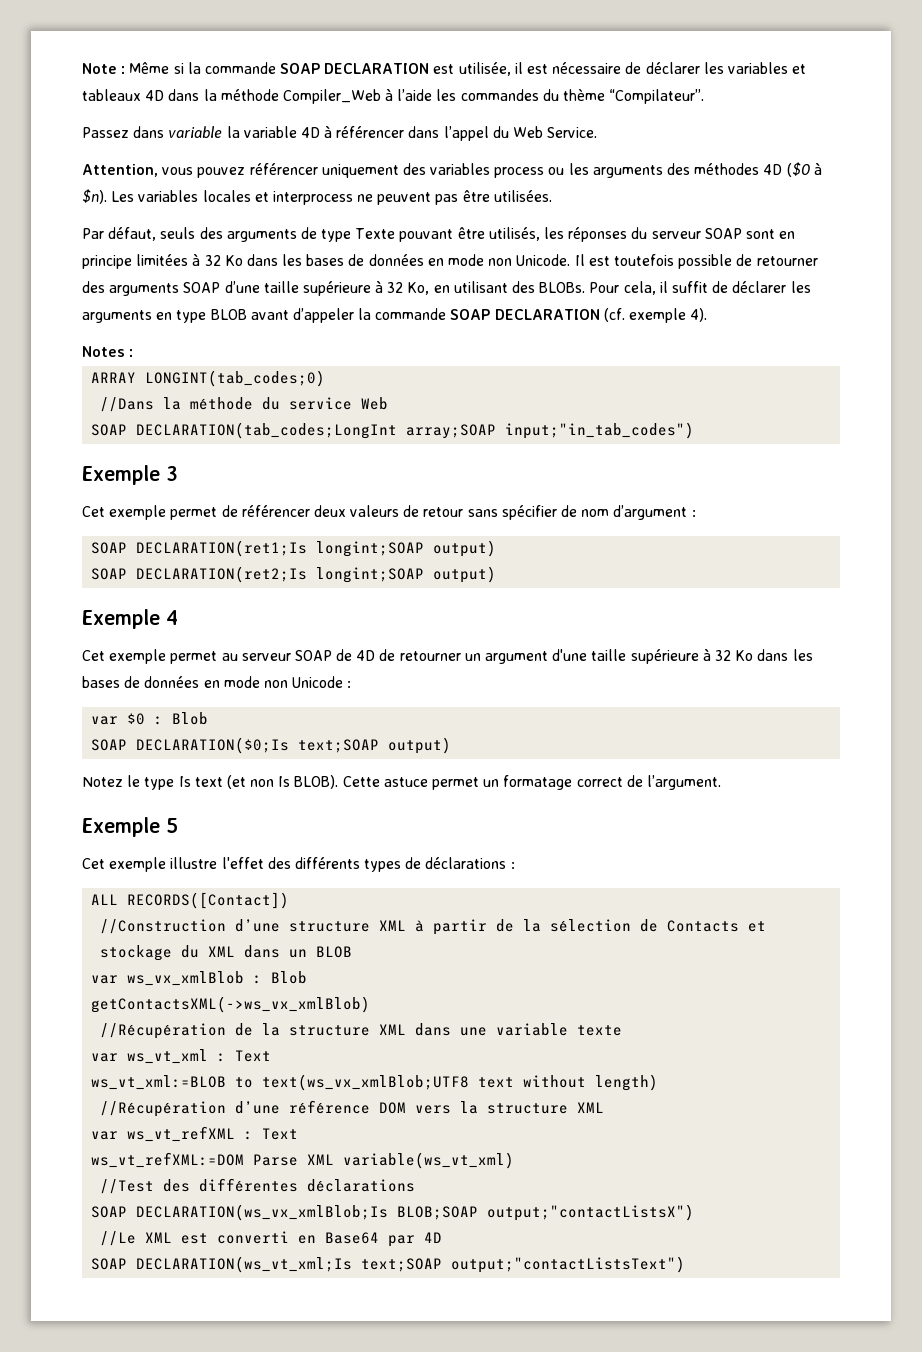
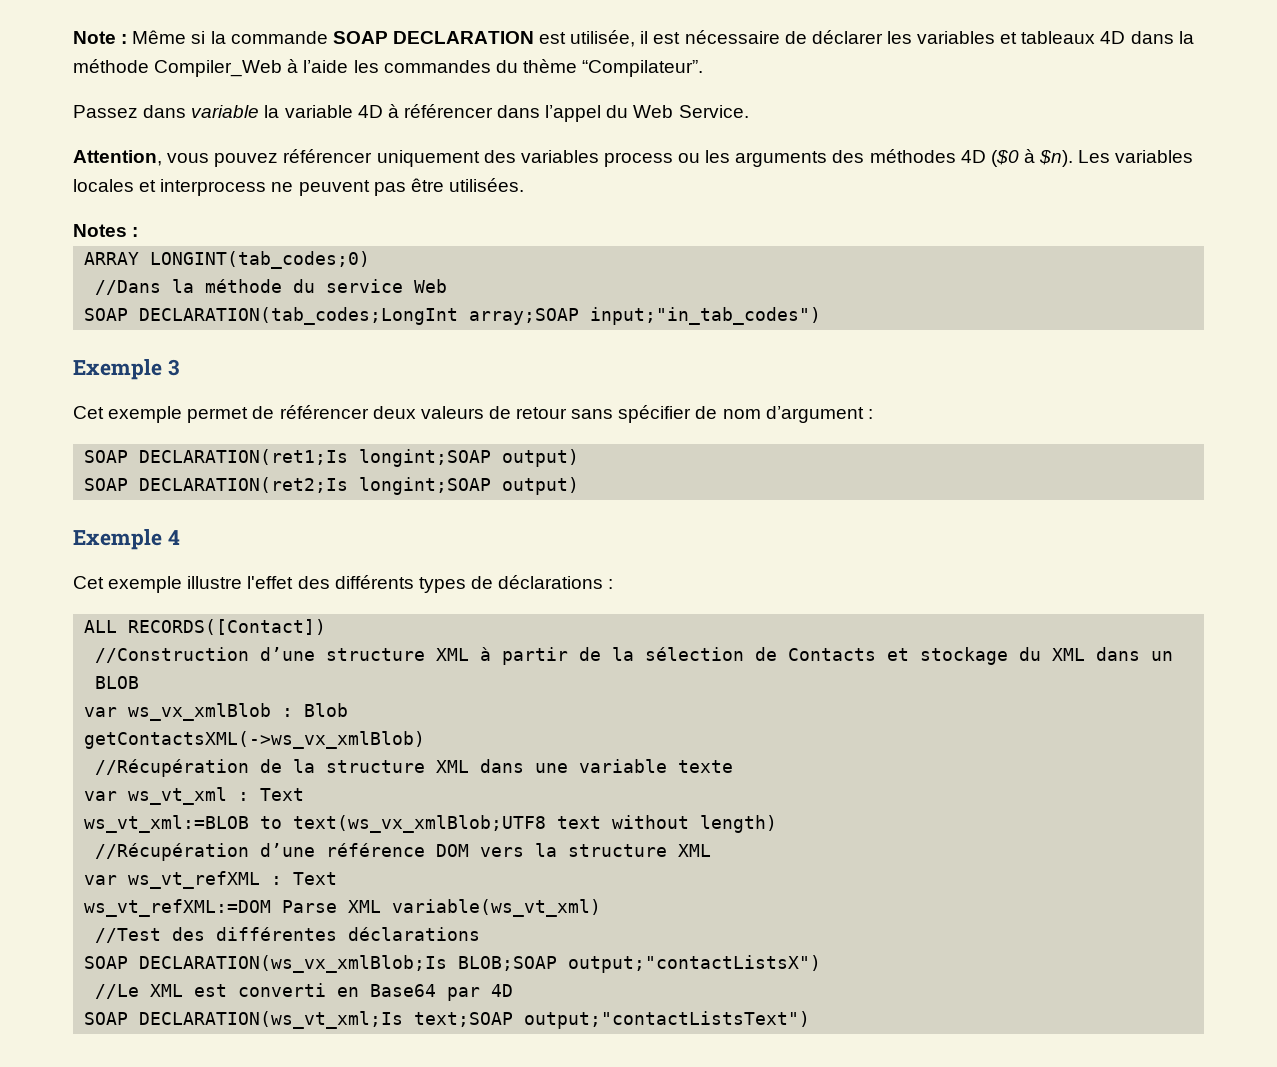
- Par défaut, seuls des arguments de type Texte pouvant être utilisés, les réponses du serveur SOAP sont en principe limitées à 32 Ko dans les bases de données en mode non Unicode. Il est toutefois possible de retourner des arguments SOAP d’une taille supérieure à 32 Ko, en utilisant des BLOBs. Pour cela, il suffit de déclarer les arguments en type BLOB avant d’appeler la commande SOAP DECLARATION (cf. exemple 4).
- Cet exemple permet au serveur SOAP de 4D de retourner un argument d'une taille supérieure à 32 Ko dans les bases de données en mode non Unicode :
- var $0 : Blob
- SOAP DECLARATION($0;Is text;SOAP output)
- Notez le type Is text (et non Is BLOB). Cette astuce permet un formatage correct de l’argument.
- Exemple 5

